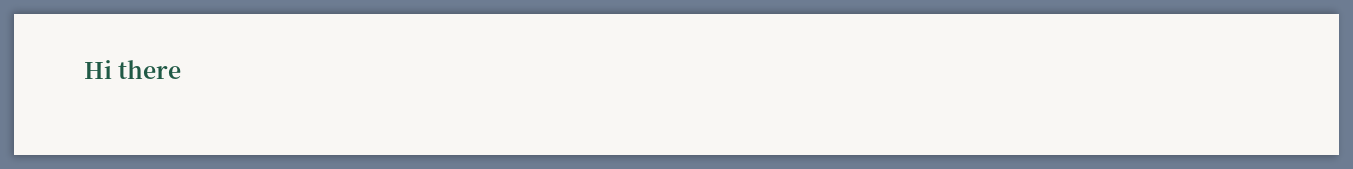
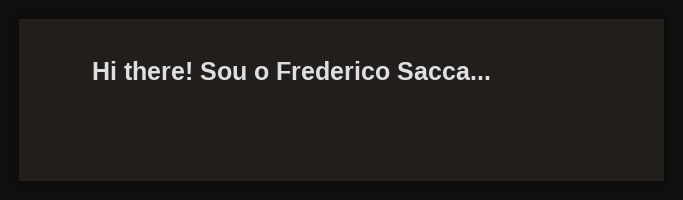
- Hi there
+ Hi there! Sou o Frederico Sacca...

